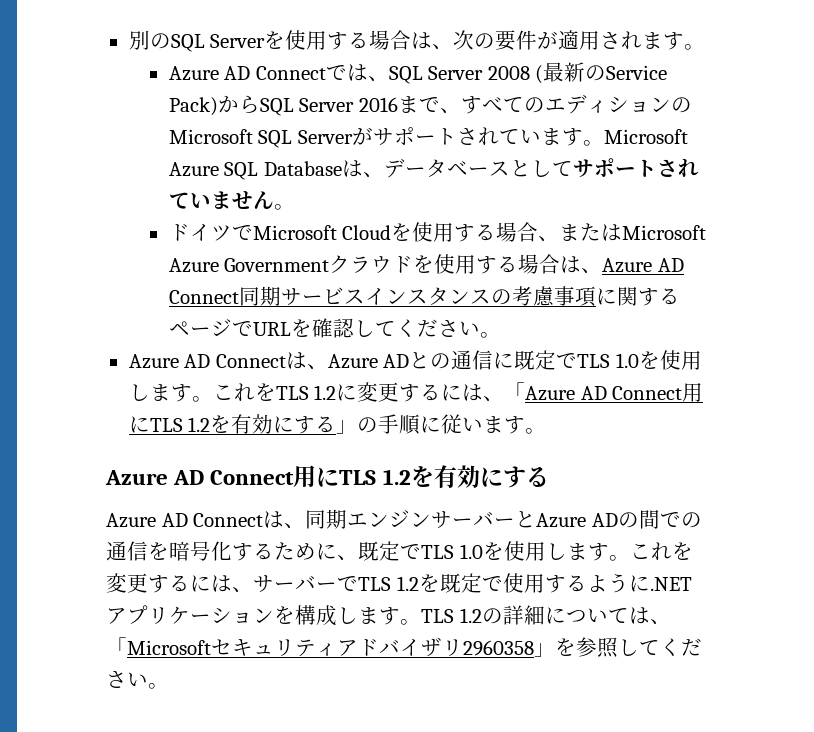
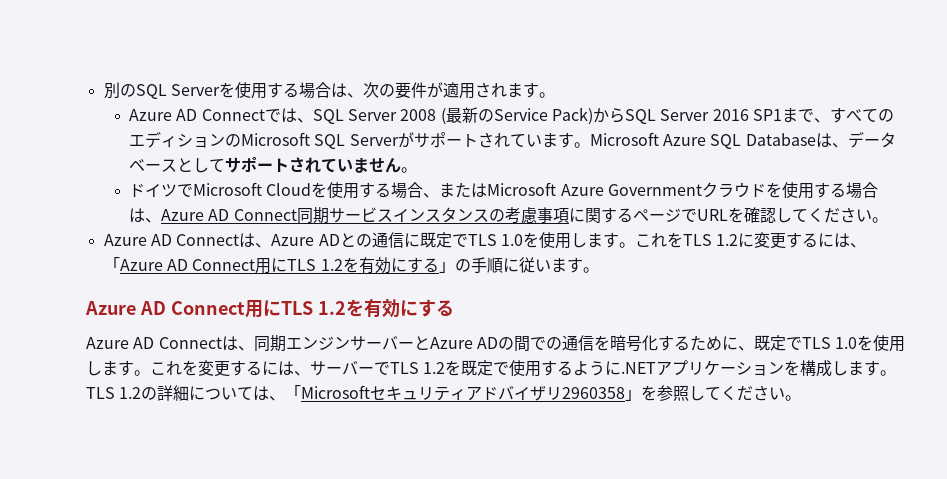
- Azure AD Connectでは、SQL Server 2008 (最新のService Pack)からSQL Server 2016まで、すべてのエディションのMicrosoft SQL Serverがサポートされています。
+ Azure AD Connectでは、SQL Server 2008 (最新のService Pack)からSQL Server 2016 SP1まで、すべてのエディションのMicrosoft SQL Serverがサポートされています。

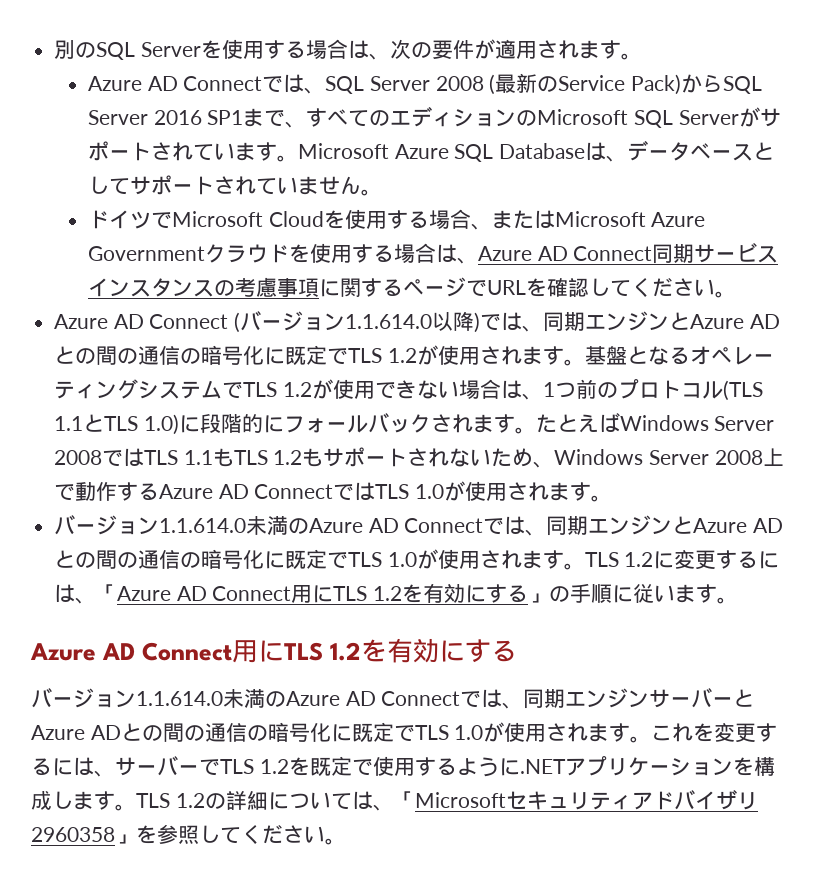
- Azure AD Connectは、Azure ADとの通信に既定でTLS 1.0を使用します。これをTLS 1.2に変更するには、「Azure AD Connect用にTLS 1.2を有効にする」の手順に従います。
+ Azure AD Connect (バージョン1.1.614.0以降)では、同期エンジンとAzure ADとの間の通信の暗号化に既定でTLS 1.2が使用されます。基盤となるオペレーティングシステムでTLS 1.2が使用できない場合は、1つ前のプロトコル(TLS 1.1とTLS 1.0)に段階的にフォールバックされます。たとえばWindows Server 2008ではTLS 1.1もTLS 1.2もサポートされないため、Windows Server 2008上で動作するAzure AD ConnectではTLS 1.0が使用されます。
+ バージョン1.1.614.0未満のAzure AD Connectでは、同期エンジンとAzure ADとの間の通信の暗号化に既定でTLS 1.0が使用されます。TLS 1.2に変更するには、「Azure AD Connect用にTLS 1.2を有効にする」の手順に従います。
- Azure AD Connectは、同期エンジンサーバーとAzure ADの間での通信を暗号化するために、既定でTLS 1.0を使用します。
+ バージョン1.1.614.0未満のAzure AD Connectでは、同期エンジンサーバーとAzure ADとの間の通信の暗号化に既定でTLS 1.0が使用されます。

